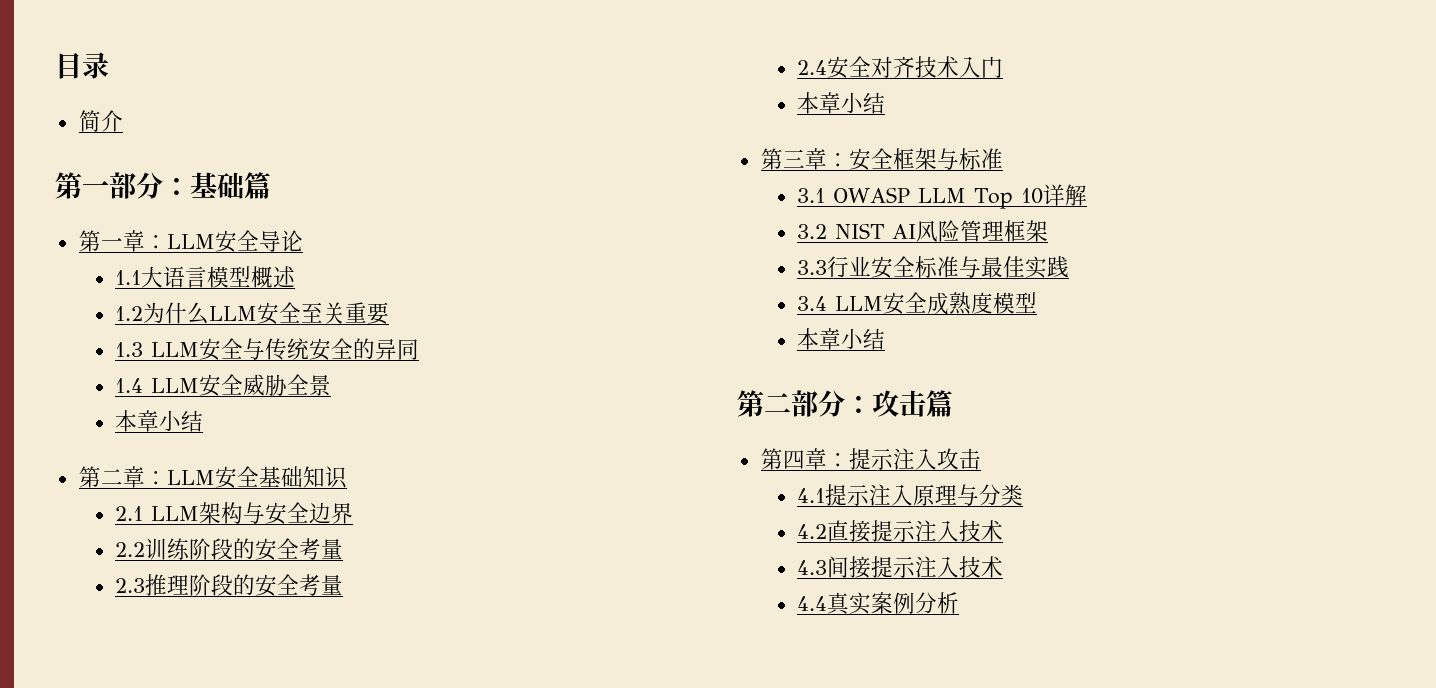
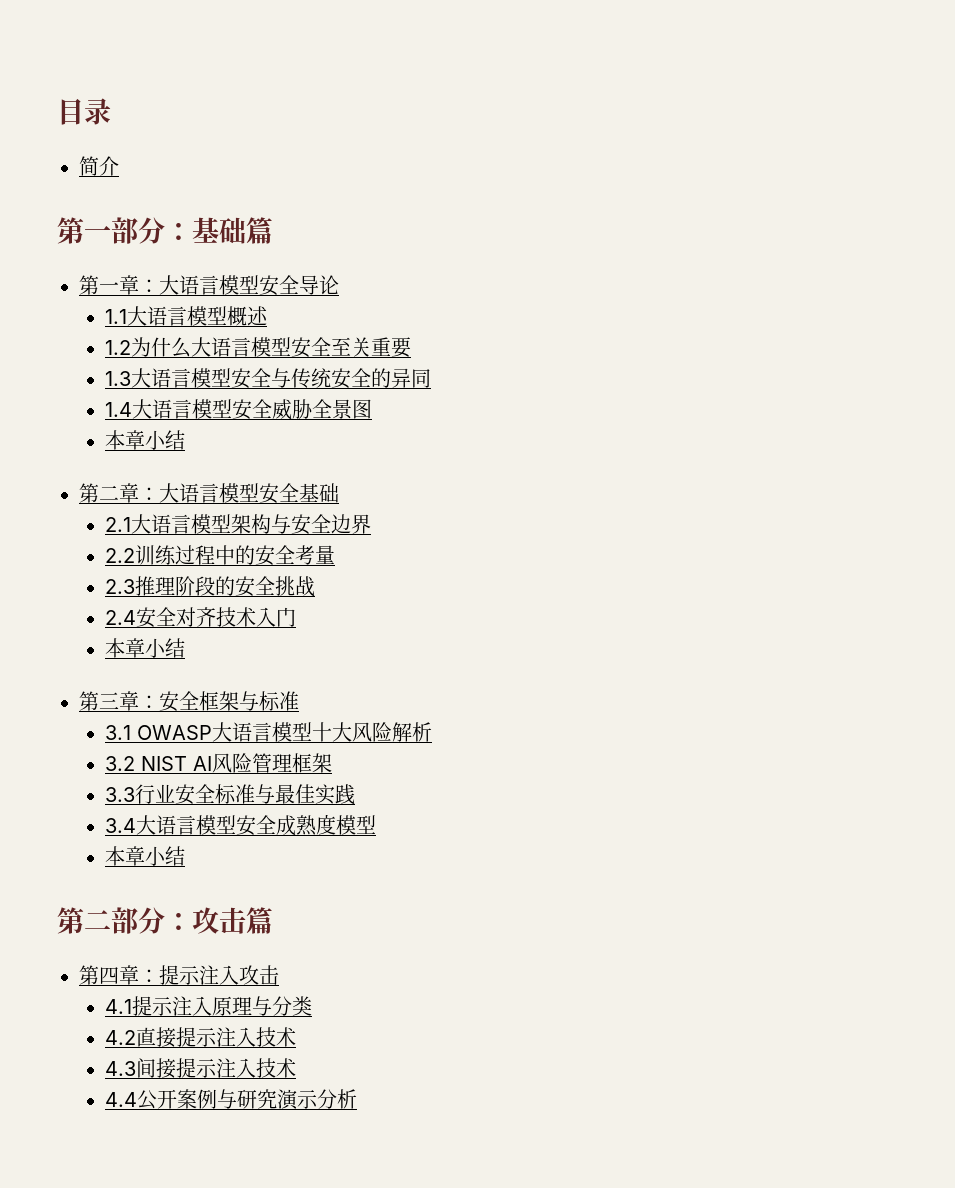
- 第一章：LLM安全导论
+ 第一章：大语言模型安全导论
- 1.2为什么LLM安全至关重要
+ 1.2为什么大语言模型安全至关重要
- 1.3 LLM安全与传统安全的异同
+ 1.3大语言模型安全与传统安全的异同
- 1.4 LLM安全威胁全景
+ 1.4大语言模型安全威胁全景图
- 第二章：LLM安全基础知识
+ 第二章：大语言模型安全基础
- 2.1 LLM架构与安全边界
+ 2.1大语言模型架构与安全边界
- 2.2训练阶段的安全考量
+ 2.2训练过程中的安全考量
- 2.3推理阶段的安全考量
+ 2.3推理阶段的安全挑战
- 3.1 OWASP LLM Top 10详解
+ 3.1 OWASP大语言模型十大风险解析
- 3.4 LLM安全成熟度模型
+ 3.4大语言模型安全成熟度模型
- 4.4真实案例分析
+ 4.4公开案例与研究演示分析

